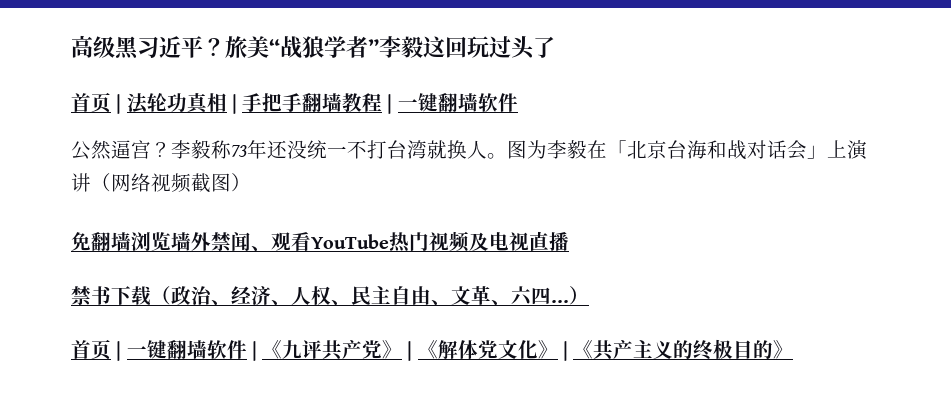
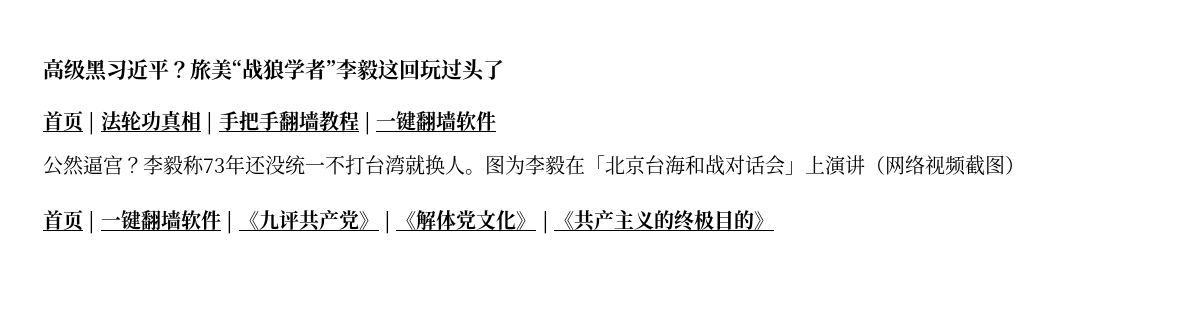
- 免翻墙浏览墙外禁闻、观看YouTube热门视频及电视直播
- 禁书下载（政治、经济、人权、民主自由、文革、六四...）

